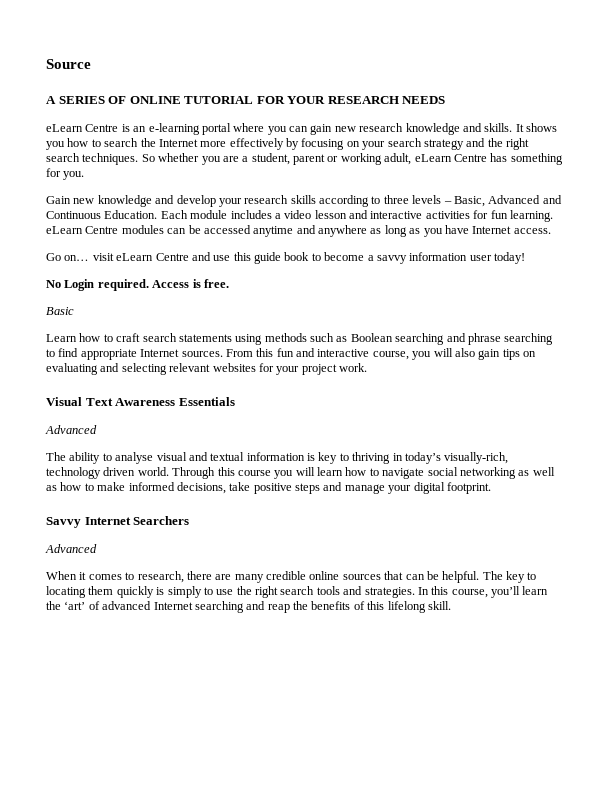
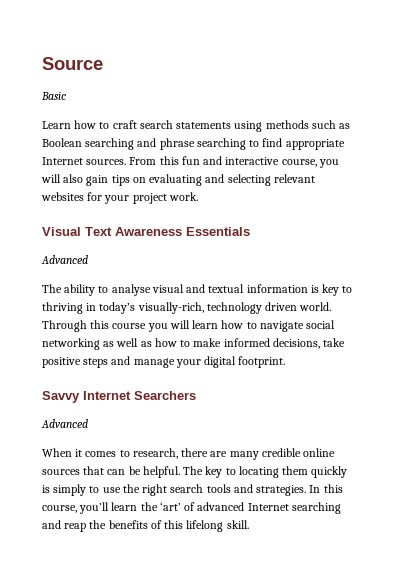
- A SERIES OF ONLINE TUTORIAL FOR YOUR RESEARCH NEEDS
- eLearn Centre is an e-learning portal where you can gain new research knowledge and skills. It shows you how to search the Internet more effectively by focusing on your search strategy and the right search techniques. So whether you are a student, parent or working adult, eLearn Centre has something for you.
- Gain new knowledge and develop your research skills according to three levels – Basic, Advanced and Continuous Education. Each module includes a video lesson and interactive activities for fun learning. eLearn Centre modules can be accessed anytime and anywhere as long as you have Internet access.
- Go on… visit eLearn Centre and use this guide book to become a savvy information user today!
- No Login required. Access is free.

